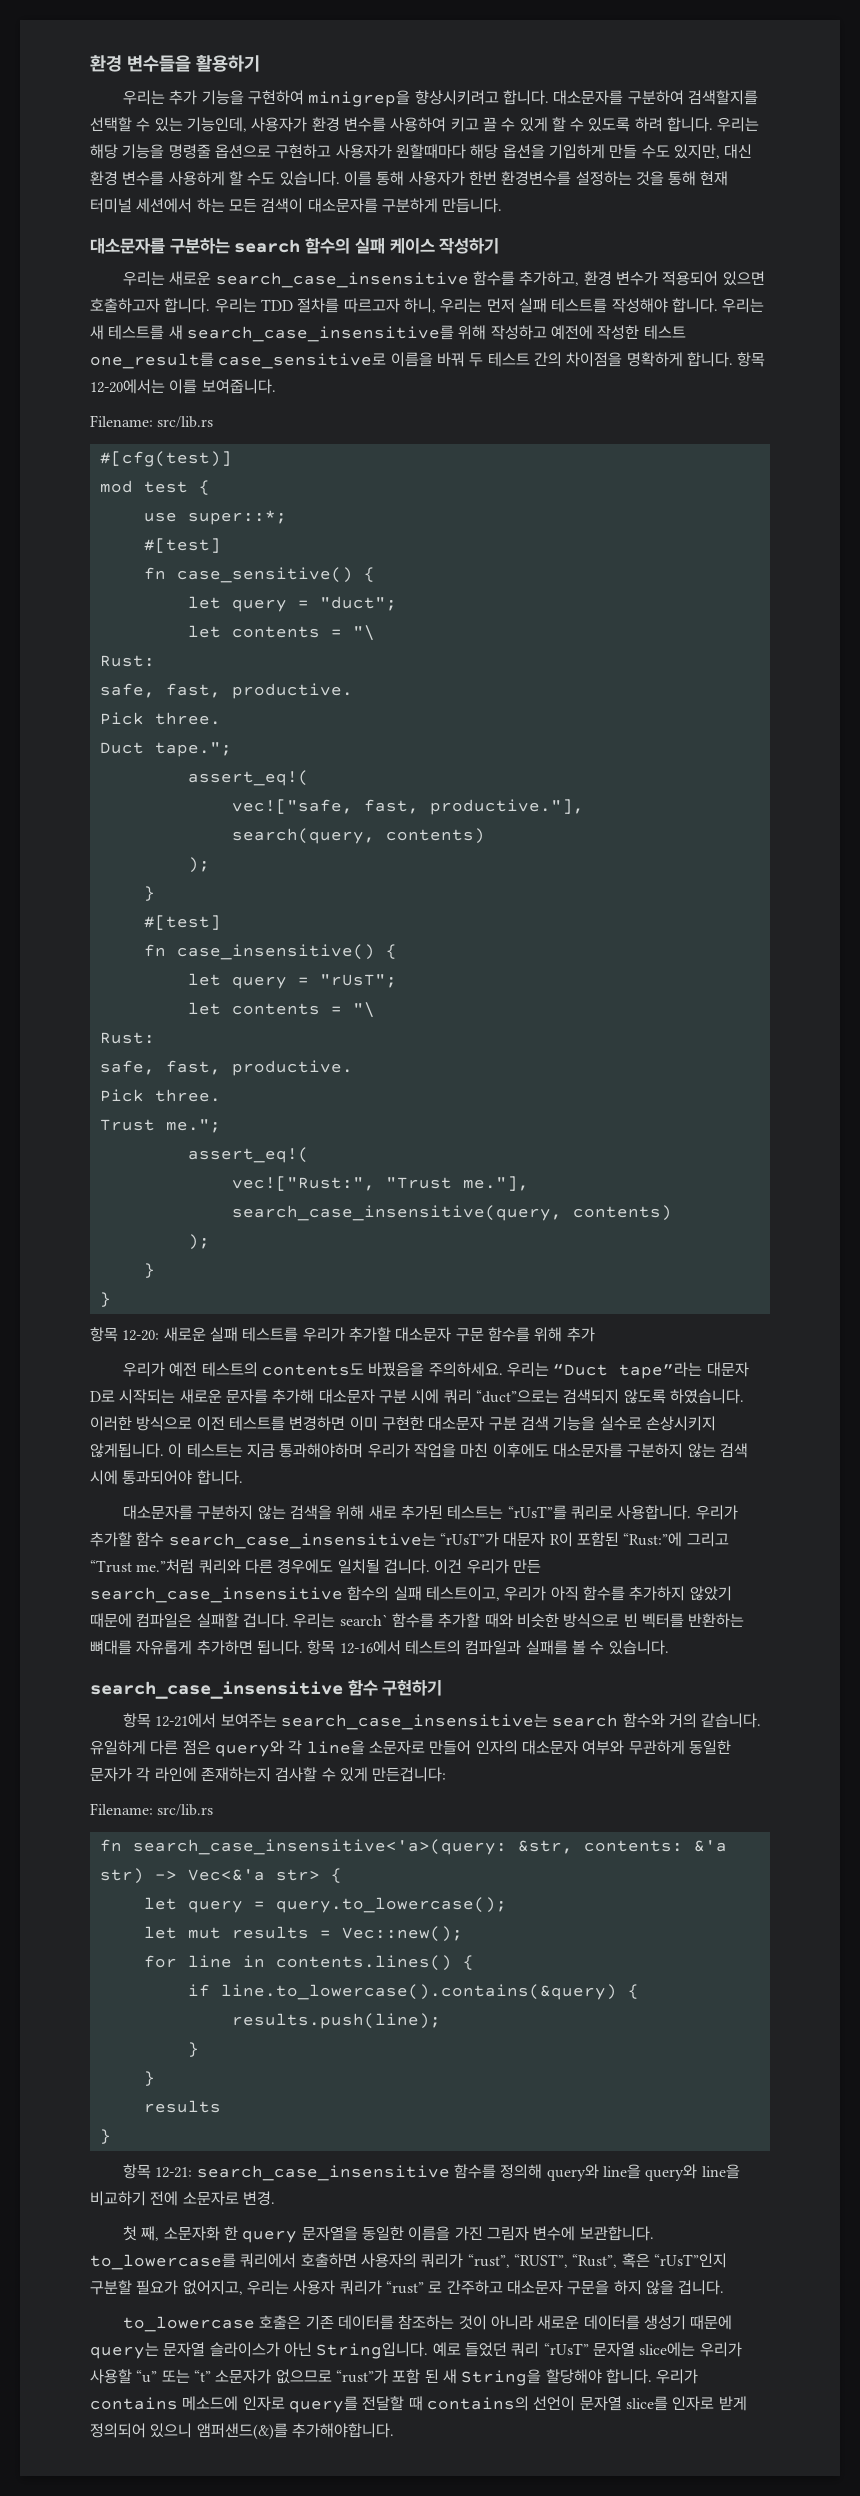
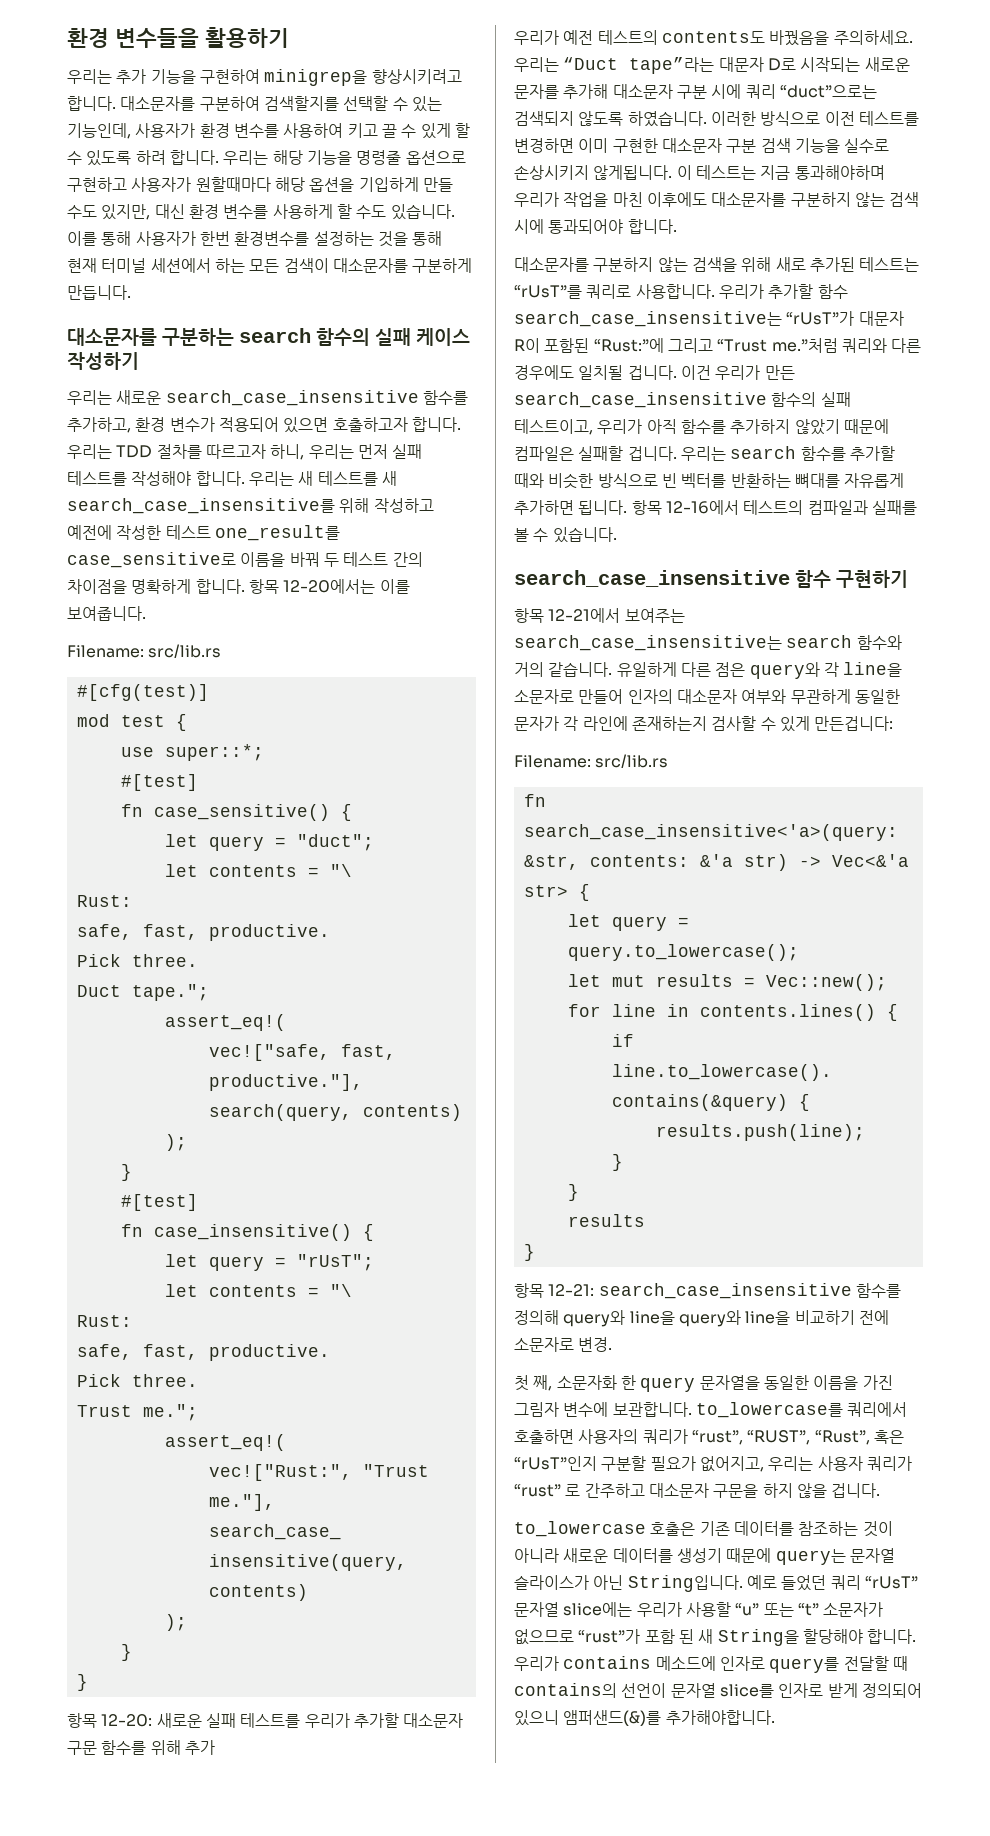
- 우리는 search` 함수를 추가할 때와 비슷한 방식으로 빈 벡터를 반환하는 뼈대를 자유롭게 추가하면 됩니다.
+ 우리는 search 함수를 추가할 때와 비슷한 방식으로 빈 벡터를 반환하는 뼈대를 자유롭게 추가하면 됩니다.

